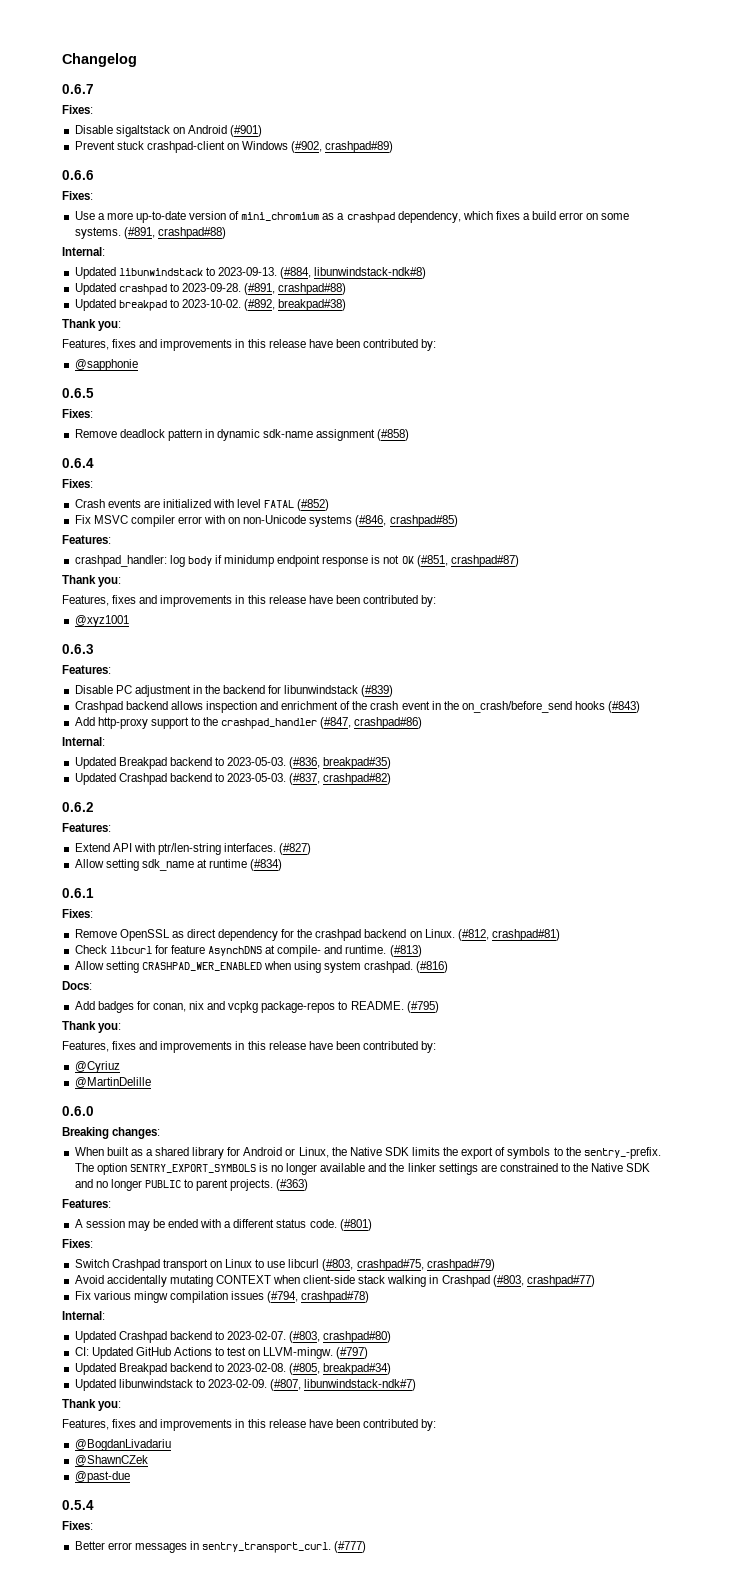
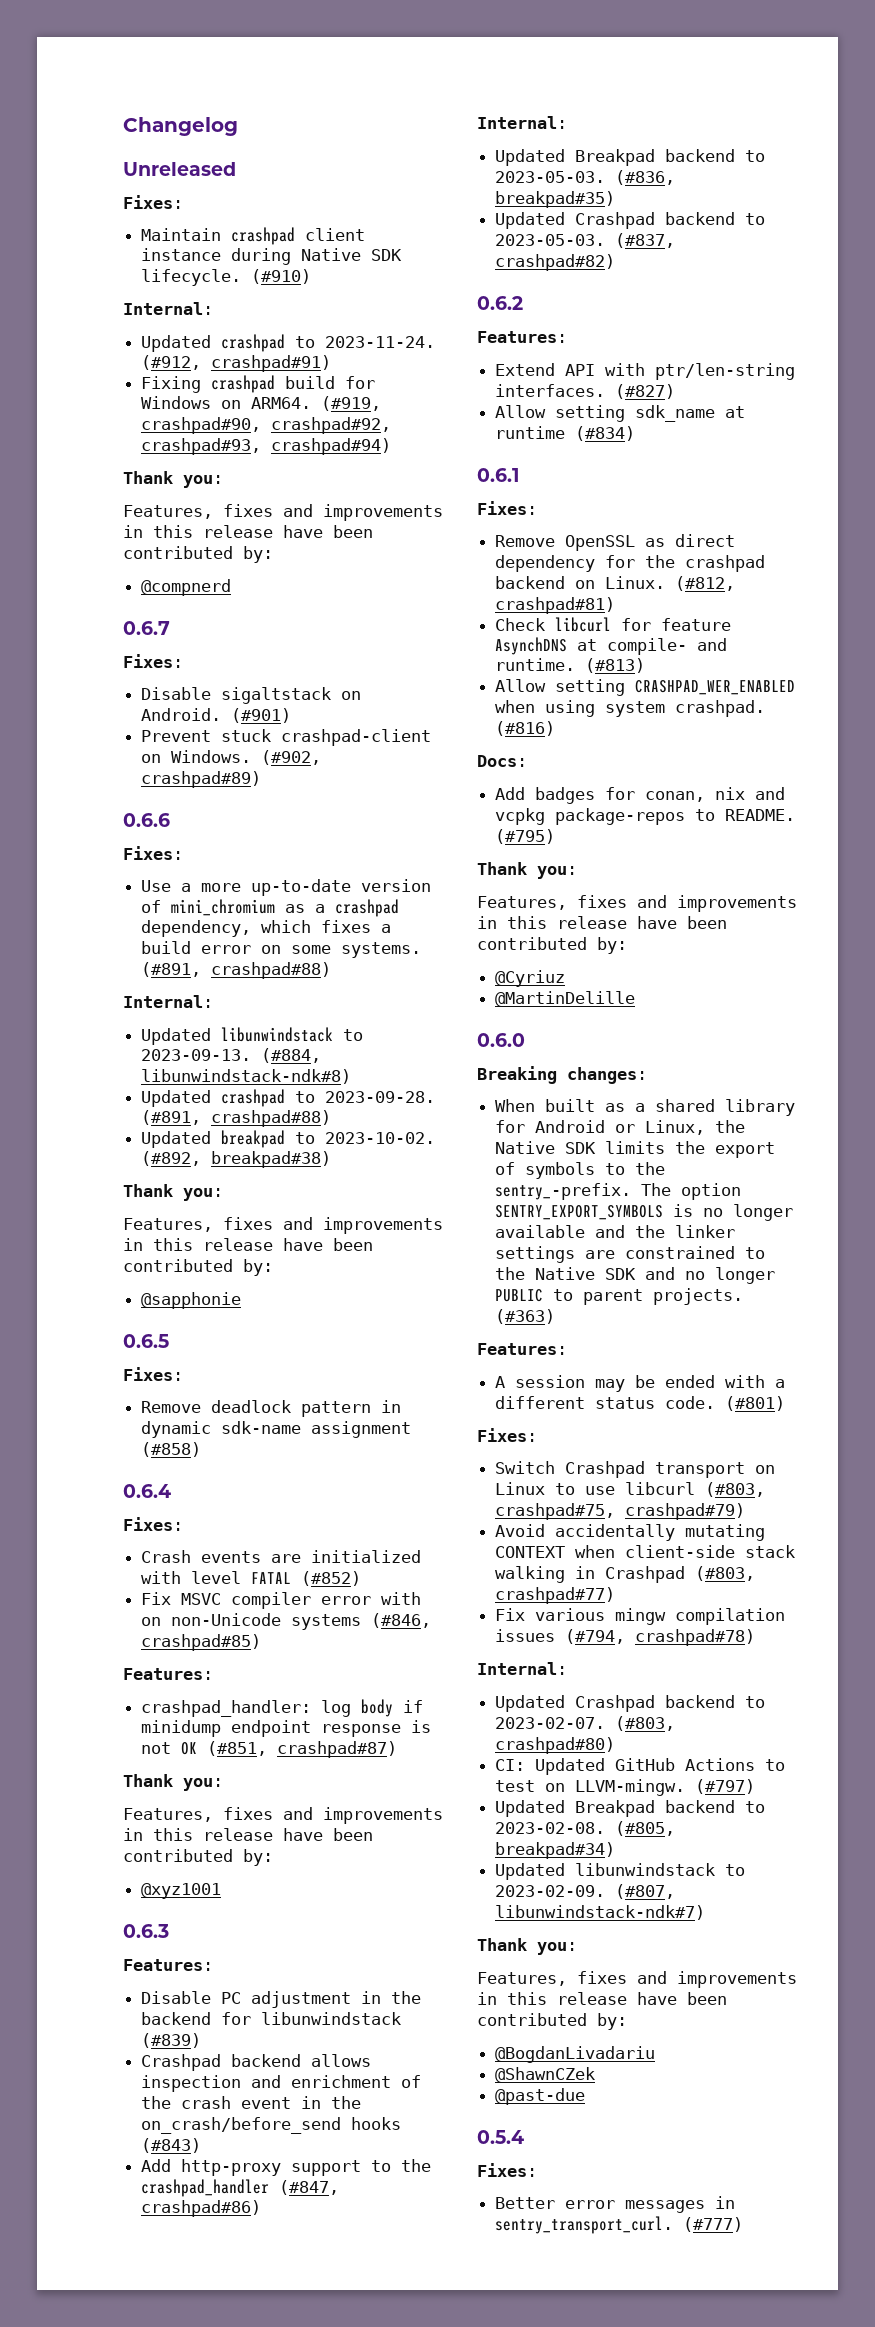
+ Unreleased
+ Fixes:
+ Maintain crashpad client instance during Native SDK lifecycle. (#910)
+ Internal:
+ Updated crashpad to 2023-11-24. (#912, crashpad#91)
+ Fixing crashpad build for Windows on ARM64. (#919, crashpad#90, crashpad#92, crashpad#93, crashpad#94)
+ Thank you:
+ Features, fixes and improvements in this release have been contributed by:
+ @compnerd
- Disable sigaltstack on Android (#901)
+ Disable sigaltstack on Android. (#901)
- Prevent stuck crashpad-client on Windows (#902, crashpad#89)
+ Prevent stuck crashpad-client on Windows. (#902, crashpad#89)

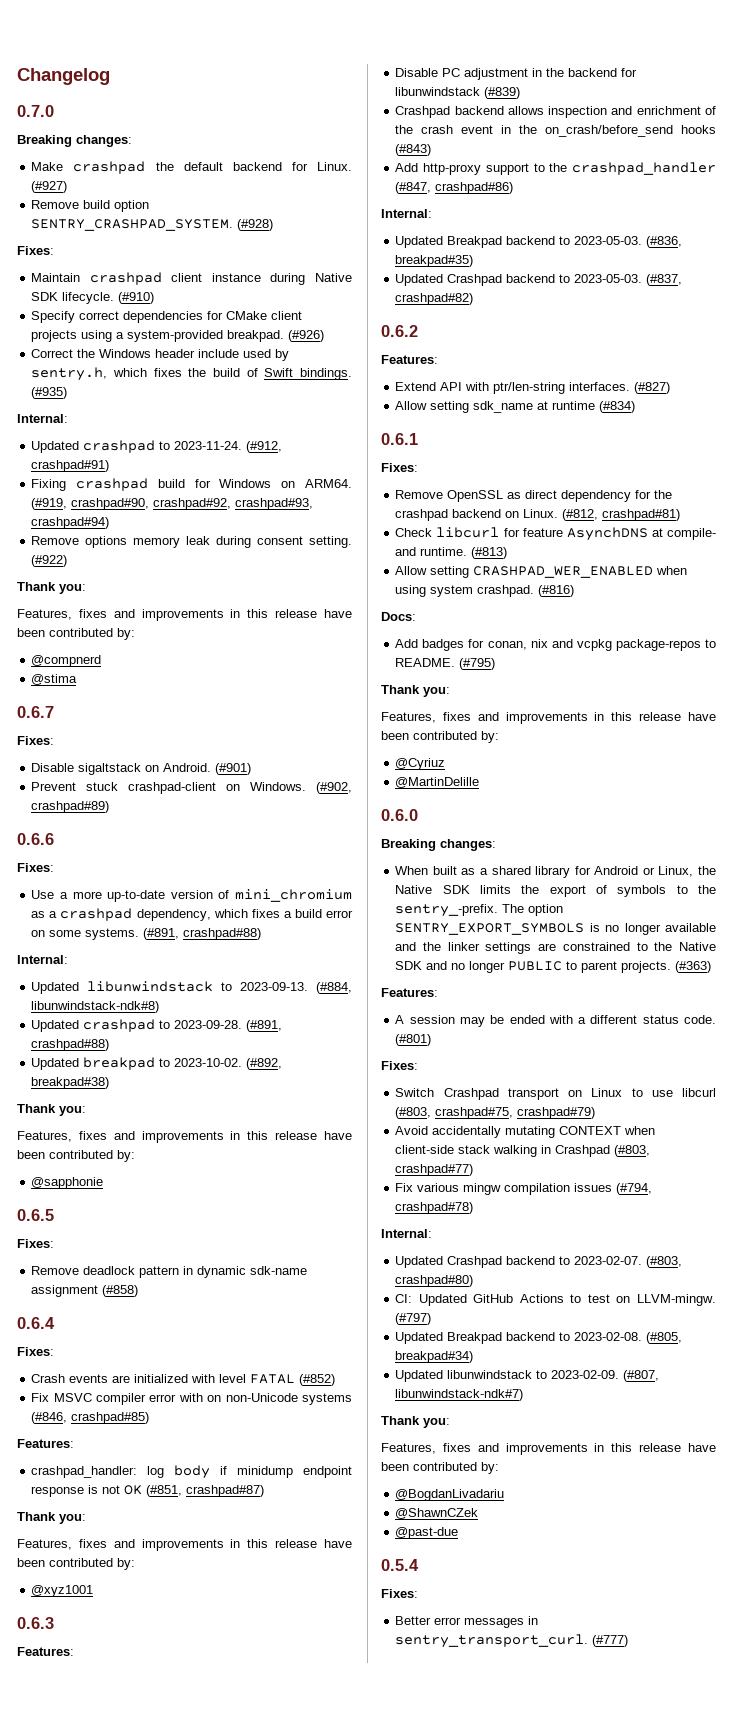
- Unreleased
+ 0.7.0
+ Breaking changes:
+ Make crashpad the default backend for Linux. (#927)
+ Remove build option SENTRY_CRASHPAD_SYSTEM. (#928)
+ Specify correct dependencies for CMake client projects using a system-provided breakpad. (#926)
+ Correct the Windows header include used by sentry.h, which fixes the build of Swift bindings. (#935)
+ Remove options memory leak during consent setting. (#922)
+ @stima

